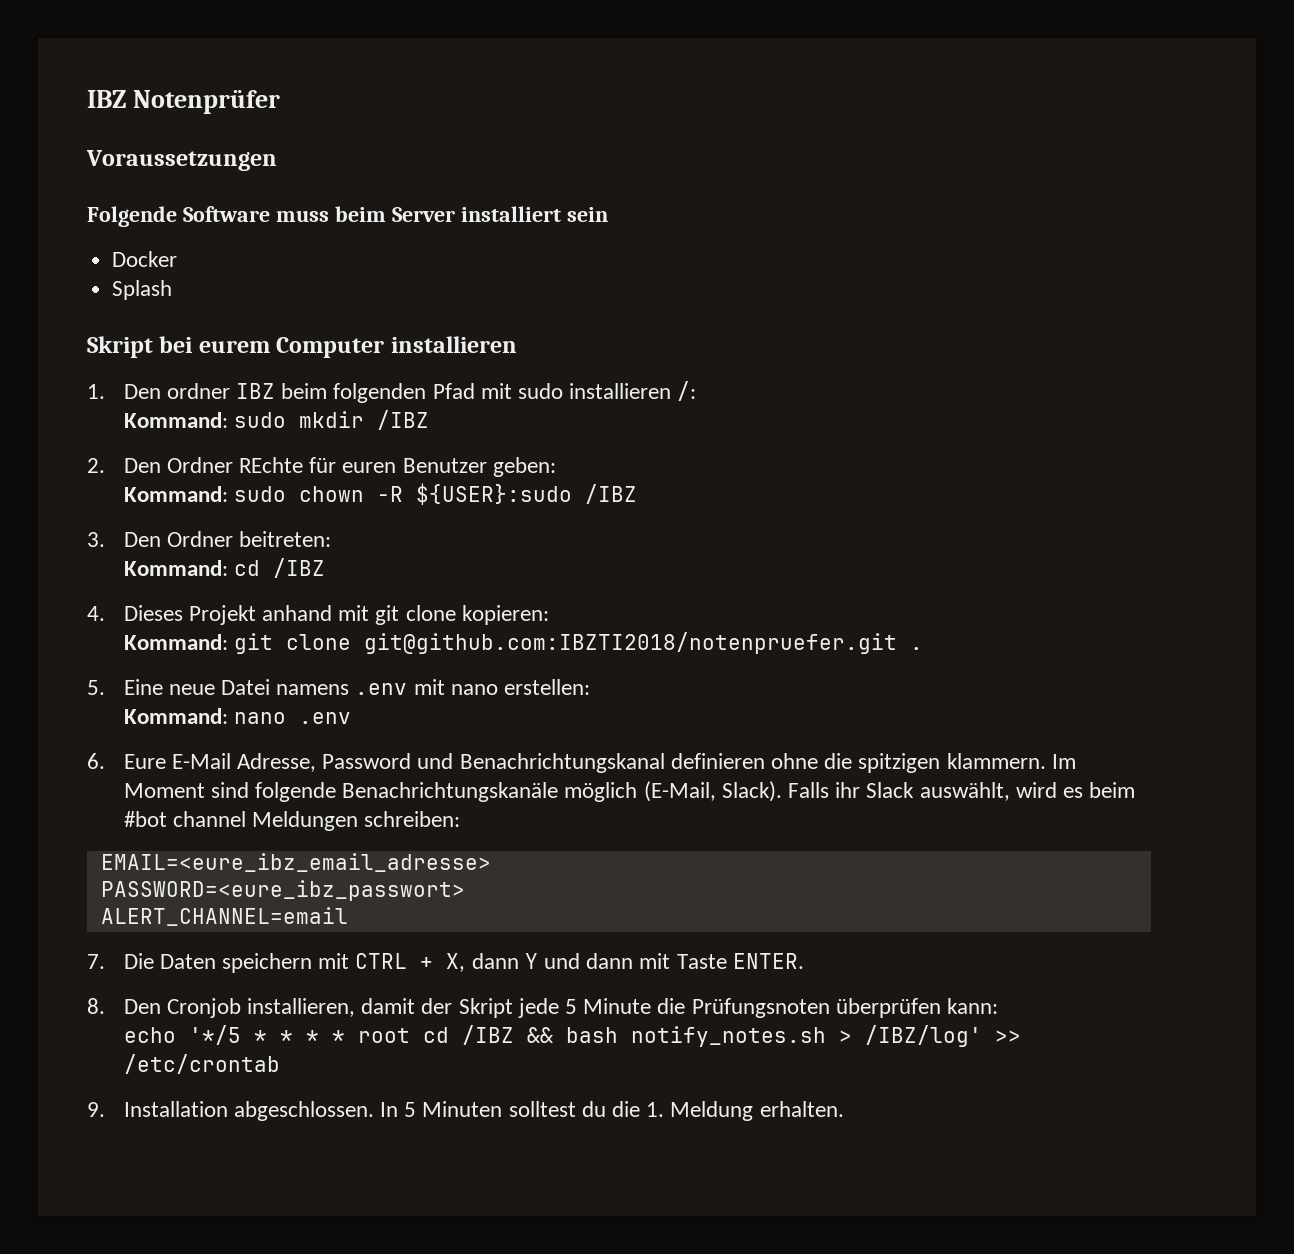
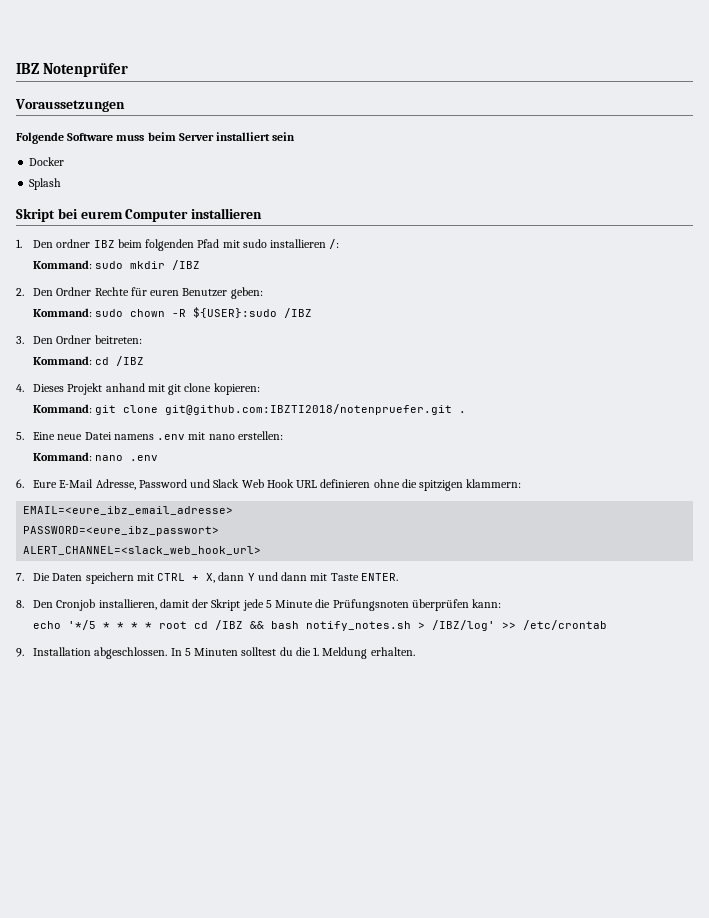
- 2. Den Ordner REchte für euren Benutzer geben:
+ 2. Den Ordner Rechte für euren Benutzer geben:
- 6. Eure E-Mail Adresse, Password und Benachrichtungskanal definieren ohne die spitzigen klammern. Im Moment sind folgende Benachrichtungskanäle möglich (E-Mail, Slack). Falls ihr Slack auswählt, wird es beim #bot channel Meldungen schreiben:
+ 6. Eure E-Mail Adresse, Password und Slack Web Hook URL definieren ohne die spitzigen klammern:
- ALERT_CHANNEL=email
+ ALERT_CHANNEL=<slack_web_hook_url>

